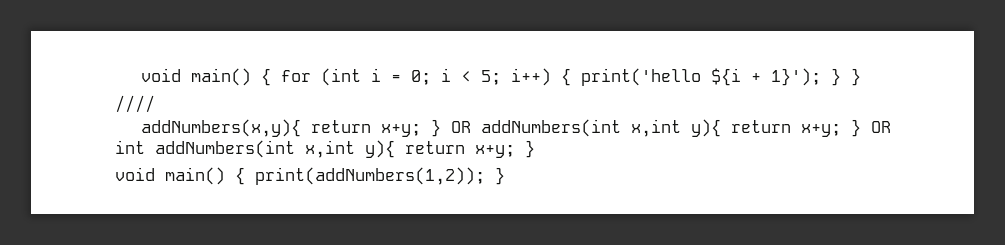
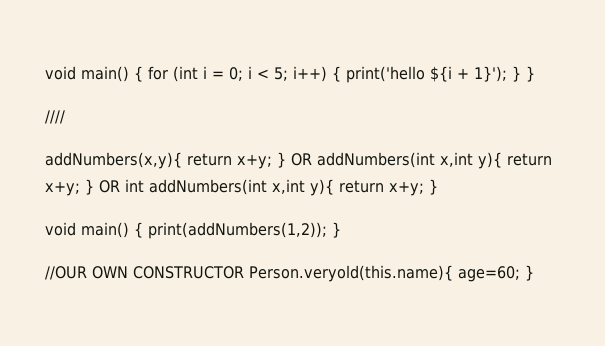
+ //OUR OWN CONSTRUCTOR Person.veryold(this.name){ age=60; }

